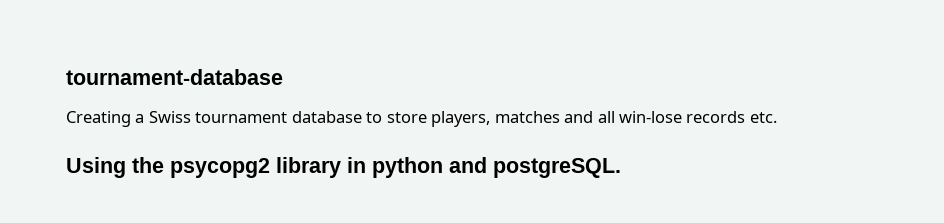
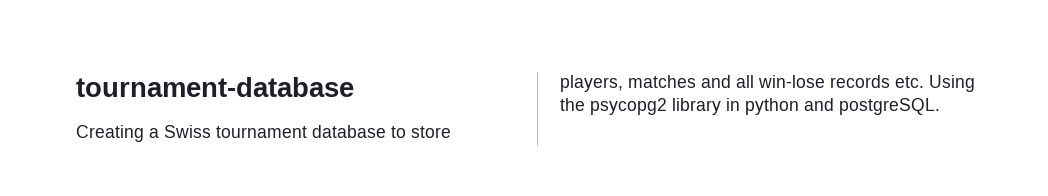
- Creating a Swiss tournament database to store players, matches and all win-lose records etc.
- Using the psycopg2 library in python and postgreSQL.
+ Creating a Swiss tournament database to store players, matches and all win-lose records etc. Using the psycopg2 library in python and postgreSQL.

